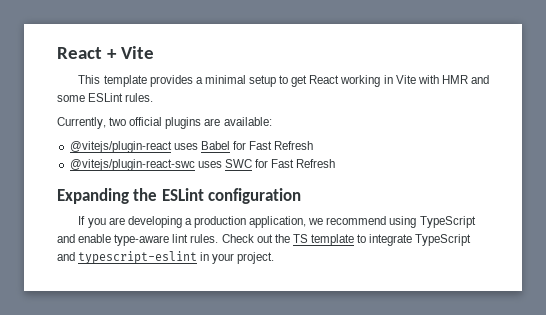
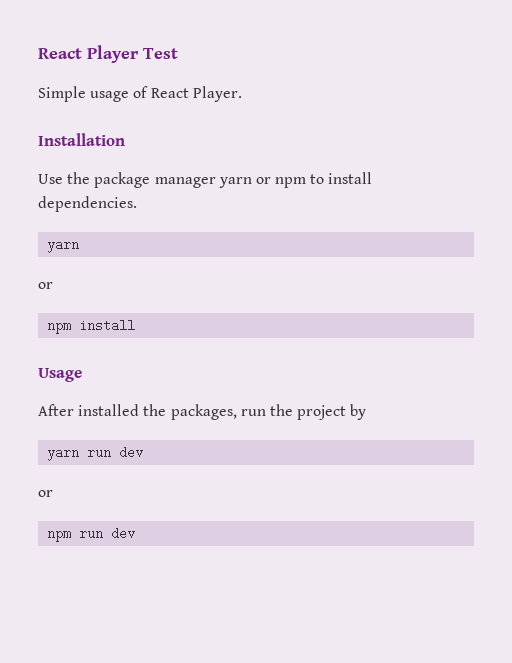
- React + Vite
- This template provides a minimal setup to get React working in Vite with HMR and some ESLint rules.
- Currently, two official plugins are available:
- @vitejs/plugin-react uses Babel for Fast Refresh
- @vitejs/plugin-react-swc uses SWC for Fast Refresh
- Expanding the ESLint configuration
- If you are developing a production application, we recommend using TypeScript and enable type-aware lint rules. Check out the TS template to integrate TypeScript and typescript-eslint in your project.
+ React Player Test
+ Simple usage of React Player.
+ Installation
+ Use the package manager yarn or npm to install dependencies.
+ yarn
+ or
+ npm install
+ Usage
+ After installed the packages, run the project by
+ yarn run dev
+ or
+ npm run dev

